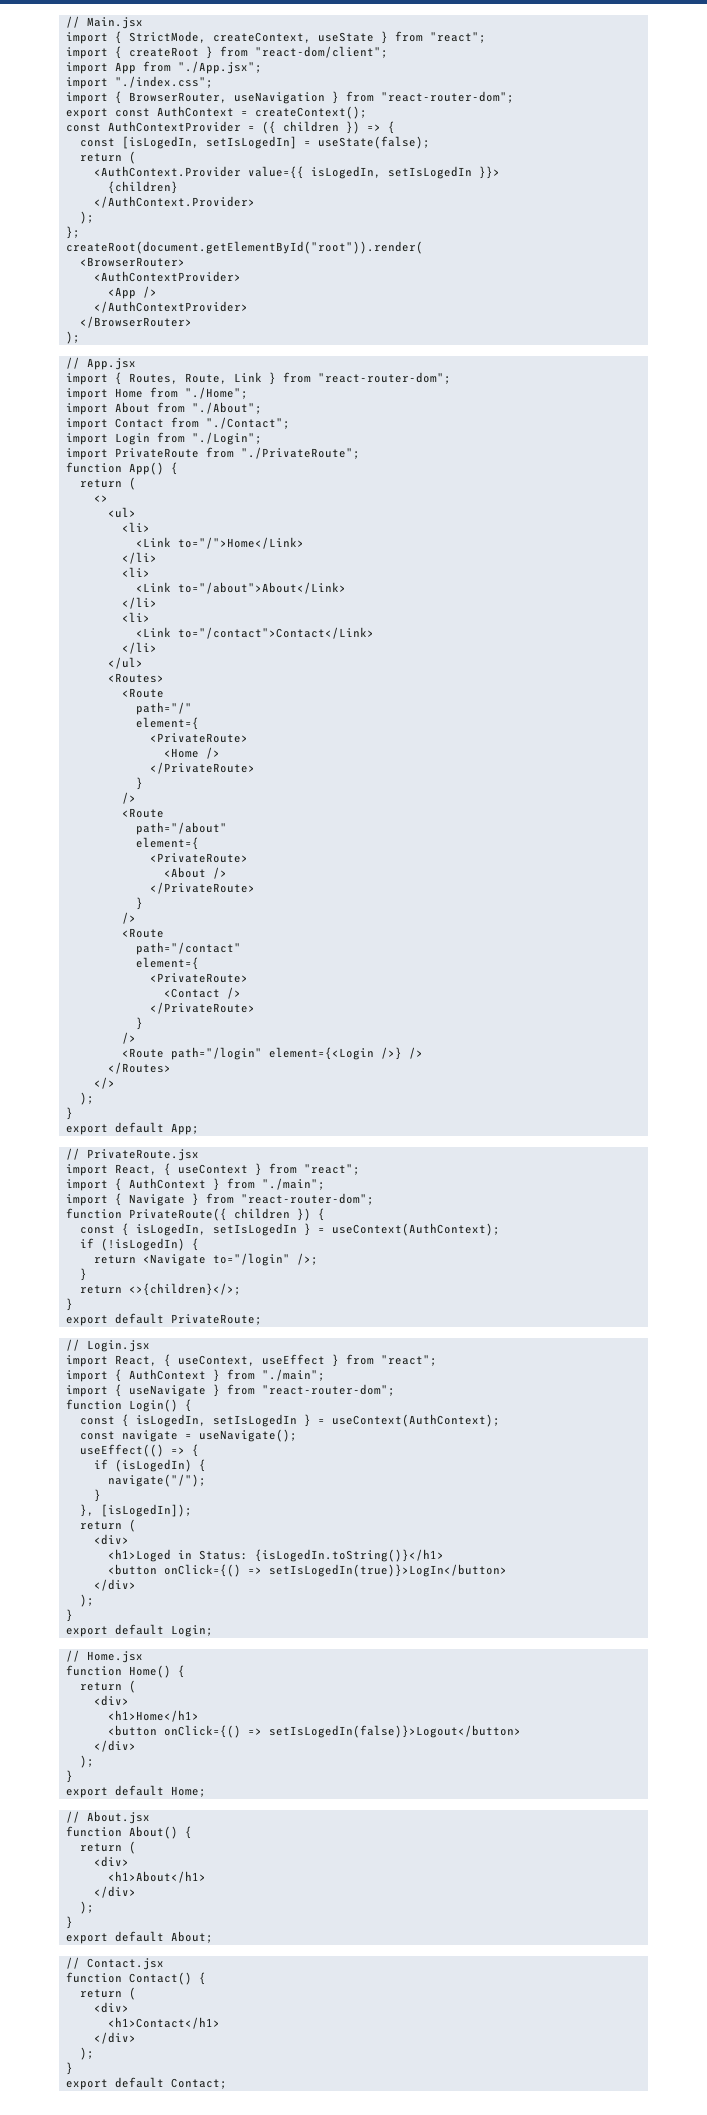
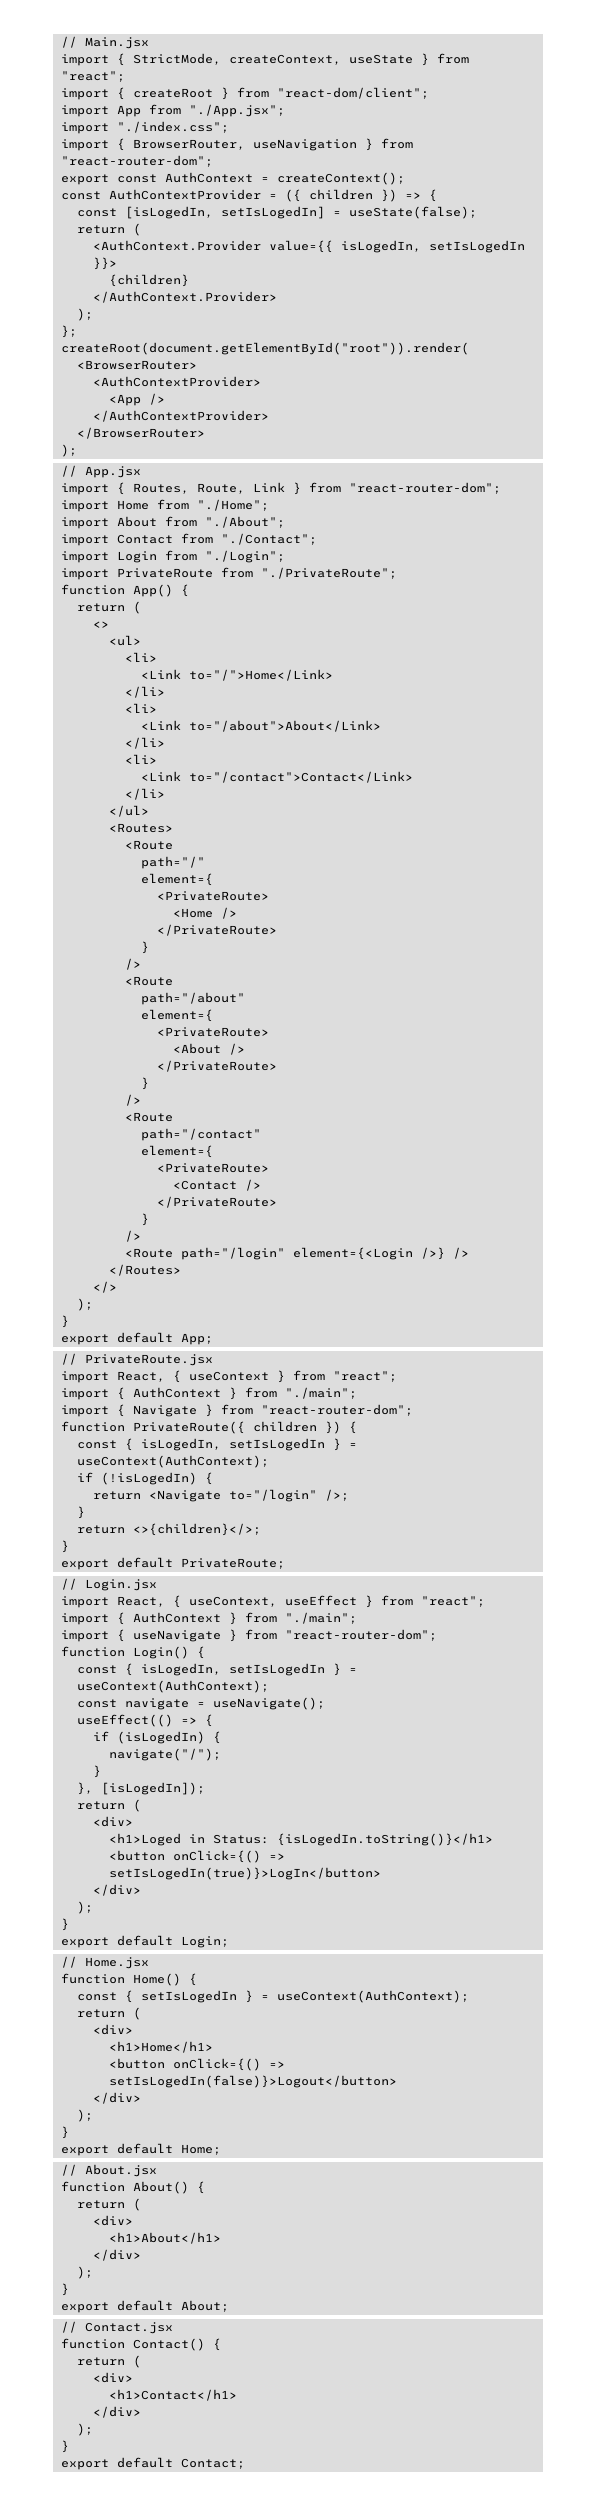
+ const { setIsLogedIn } = useContext(AuthContext);

